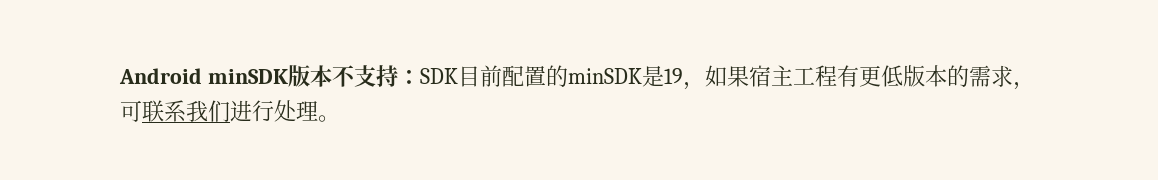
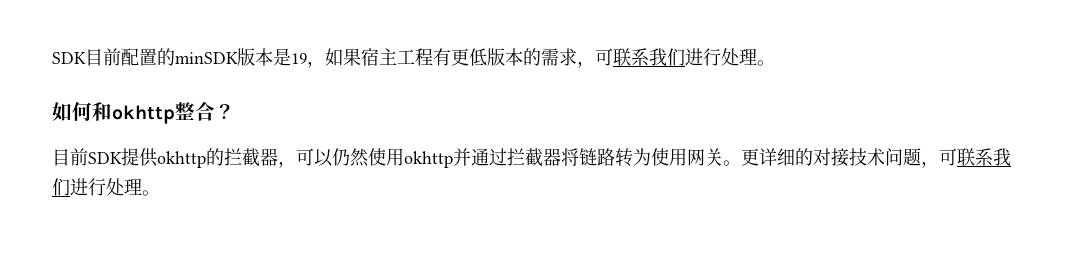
- Android minSDK版本不支持：SDK目前配置的minSDK是19，如果宿主工程有更低版本的需求，可联系我们进行处理。
+ SDK目前配置的minSDK版本是19，如果宿主工程有更低版本的需求，可联系我们进行处理。
+ 如何和okhttp整合？
+ 目前SDK提供okhttp的拦截器，可以仍然使用okhttp并通过拦截器将链路转为使用网关。更详细的对接技术问题，可联系我们进行处理。

